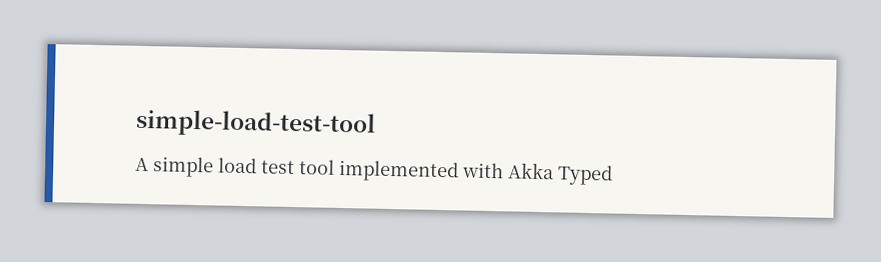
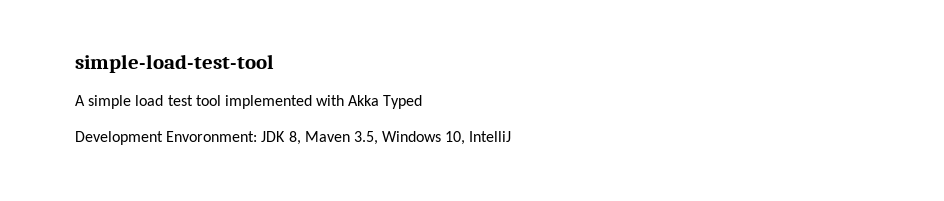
+ Development Envoronment: JDK 8, Maven 3.5, Windows 10, IntelliJ

